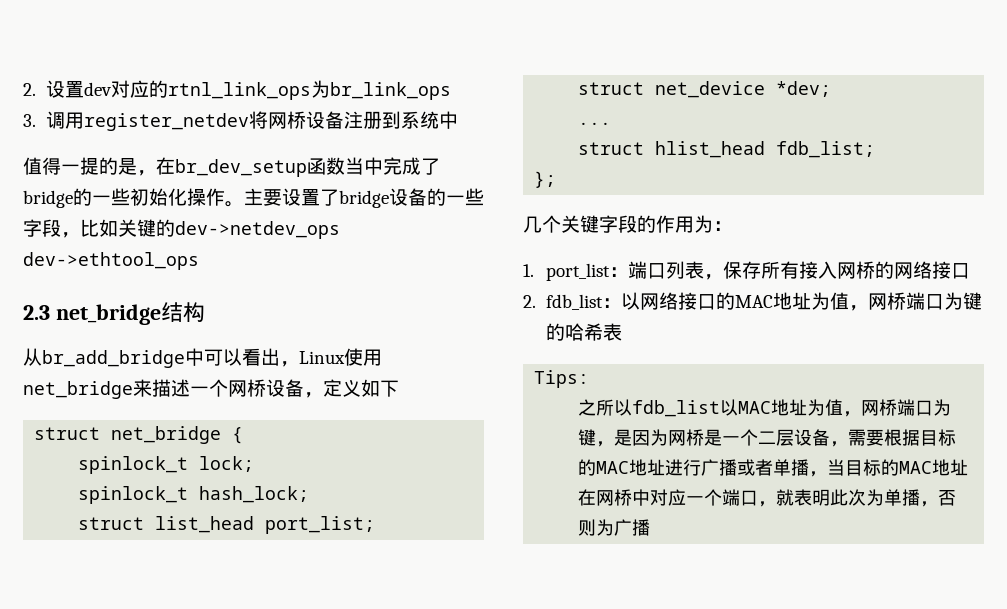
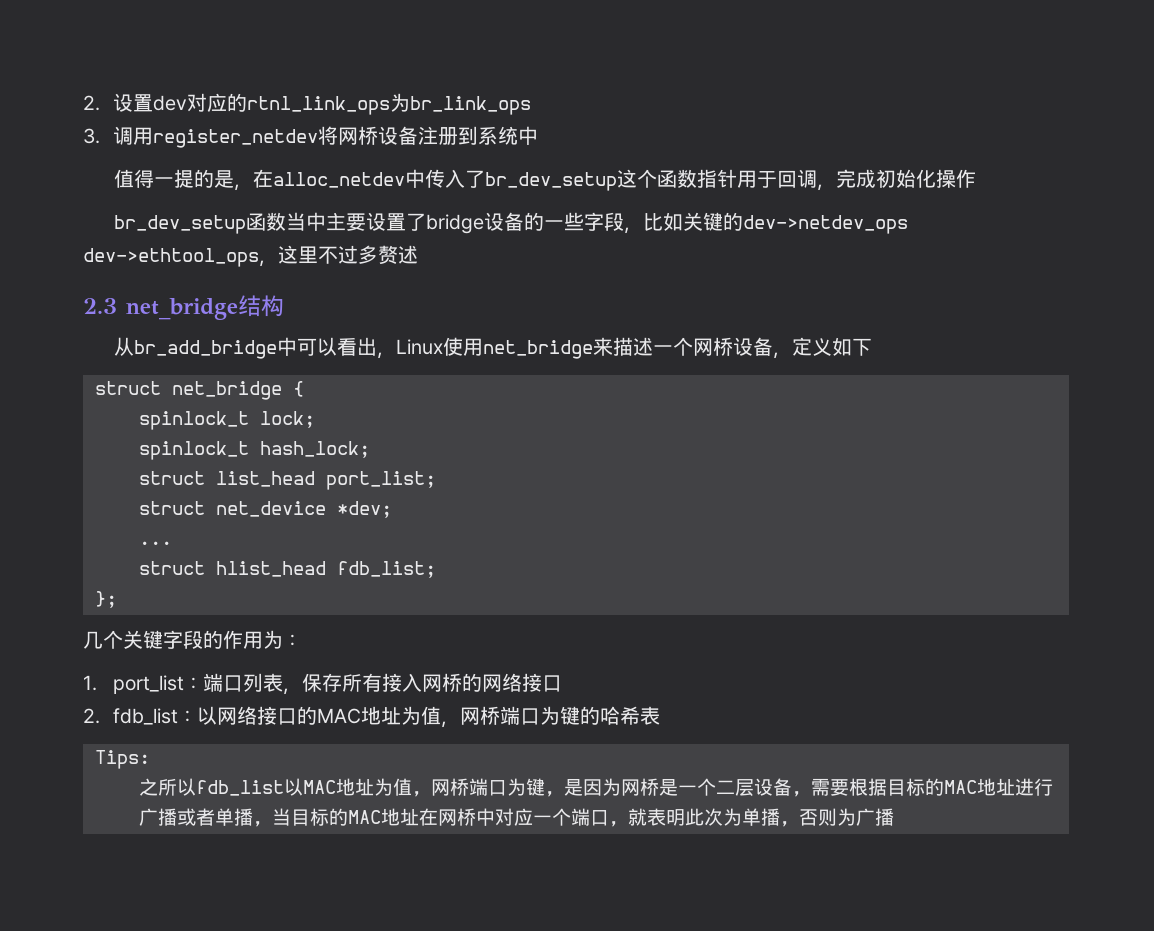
- 值得一提的是，在br_dev_setup函数当中完成了bridge的一些初始化操作。主要设置了bridge设备的一些字段，比如关键的dev->netdev_ops dev->ethtool_ops
+ 值得一提的是，在alloc_netdev中传入了br_dev_setup这个函数指针用于回调，完成初始化操作
+ br_dev_setup函数当中主要设置了bridge设备的一些字段，比如关键的dev->netdev_ops dev->ethtool_ops，这里不过多赘述

